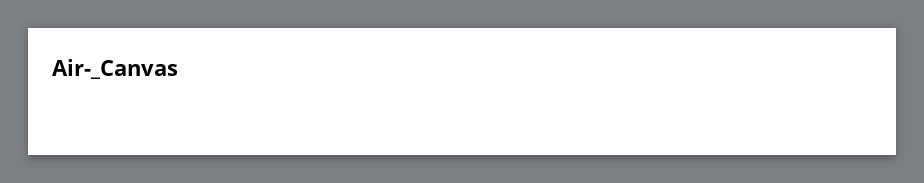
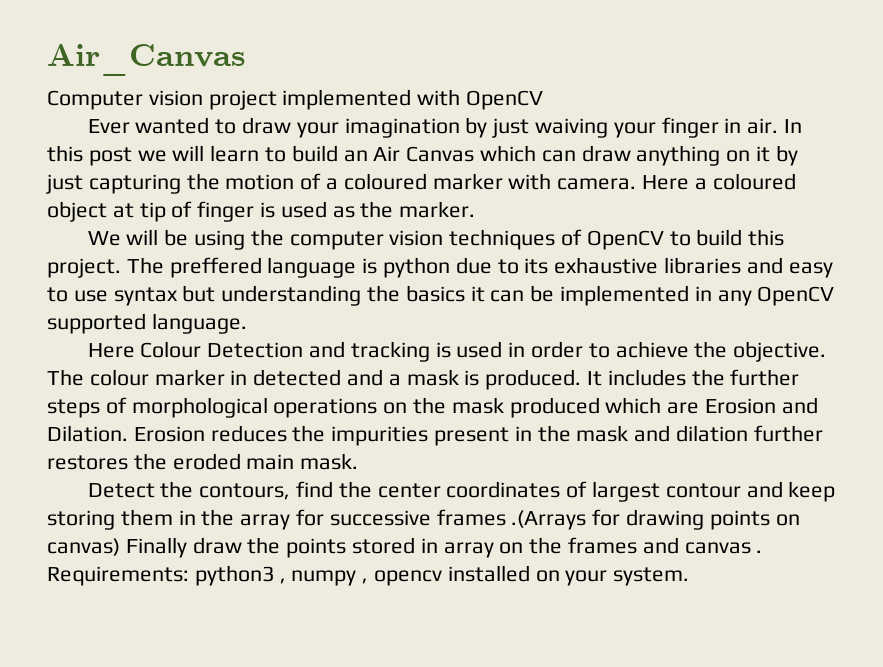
- Air-_Canvas
+ Air_Canvas
+ Computer vision project implemented with OpenCV
+ Ever wanted to draw your imagination by just waiving your finger in air. In this post we will learn to build an Air Canvas which can draw anything on it by just capturing the motion of a coloured marker with camera. Here a coloured object at tip of finger is used as the marker.
+ We will be using the computer vision techniques of OpenCV to build this project. The preffered language is python due to its exhaustive libraries and easy to use syntax but understanding the basics it can be implemented in any OpenCV supported language.
+ Here Colour Detection and tracking is used in order to achieve the objective. The colour marker in detected and a mask is produced. It includes the further steps of morphological operations on the mask produced which are Erosion and Dilation. Erosion reduces the impurities present in the mask and dilation further restores the eroded main mask.
+ Detect the contours, find the center coordinates of largest contour and keep storing them in the array for successive frames .(Arrays for drawing points on canvas) Finally draw the points stored in array on the frames and canvas . Requirements: python3 , numpy , opencv installed on your system.

